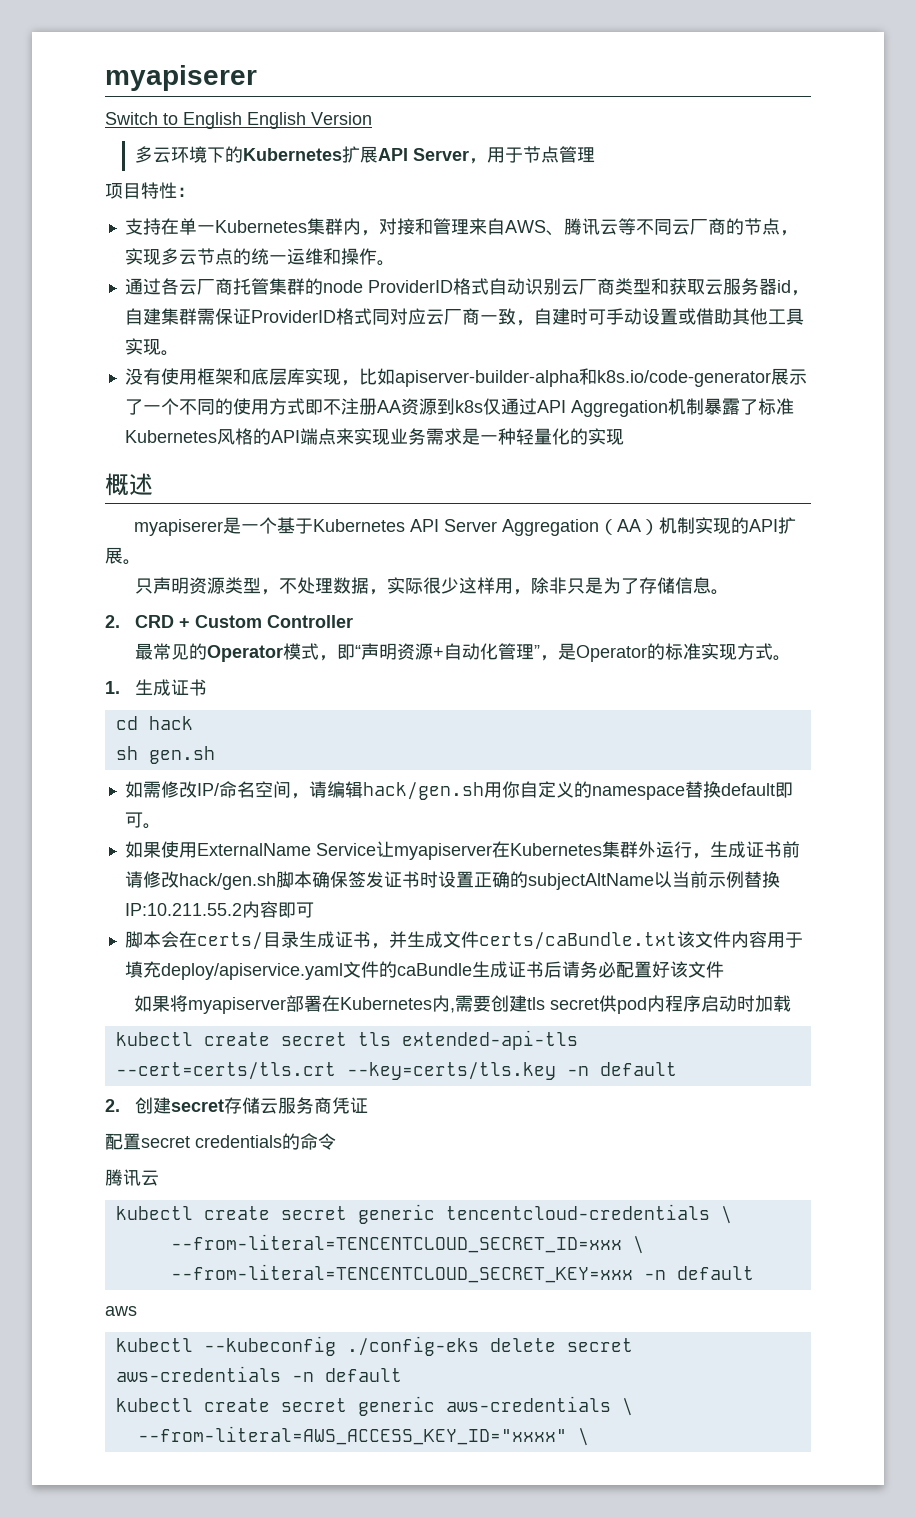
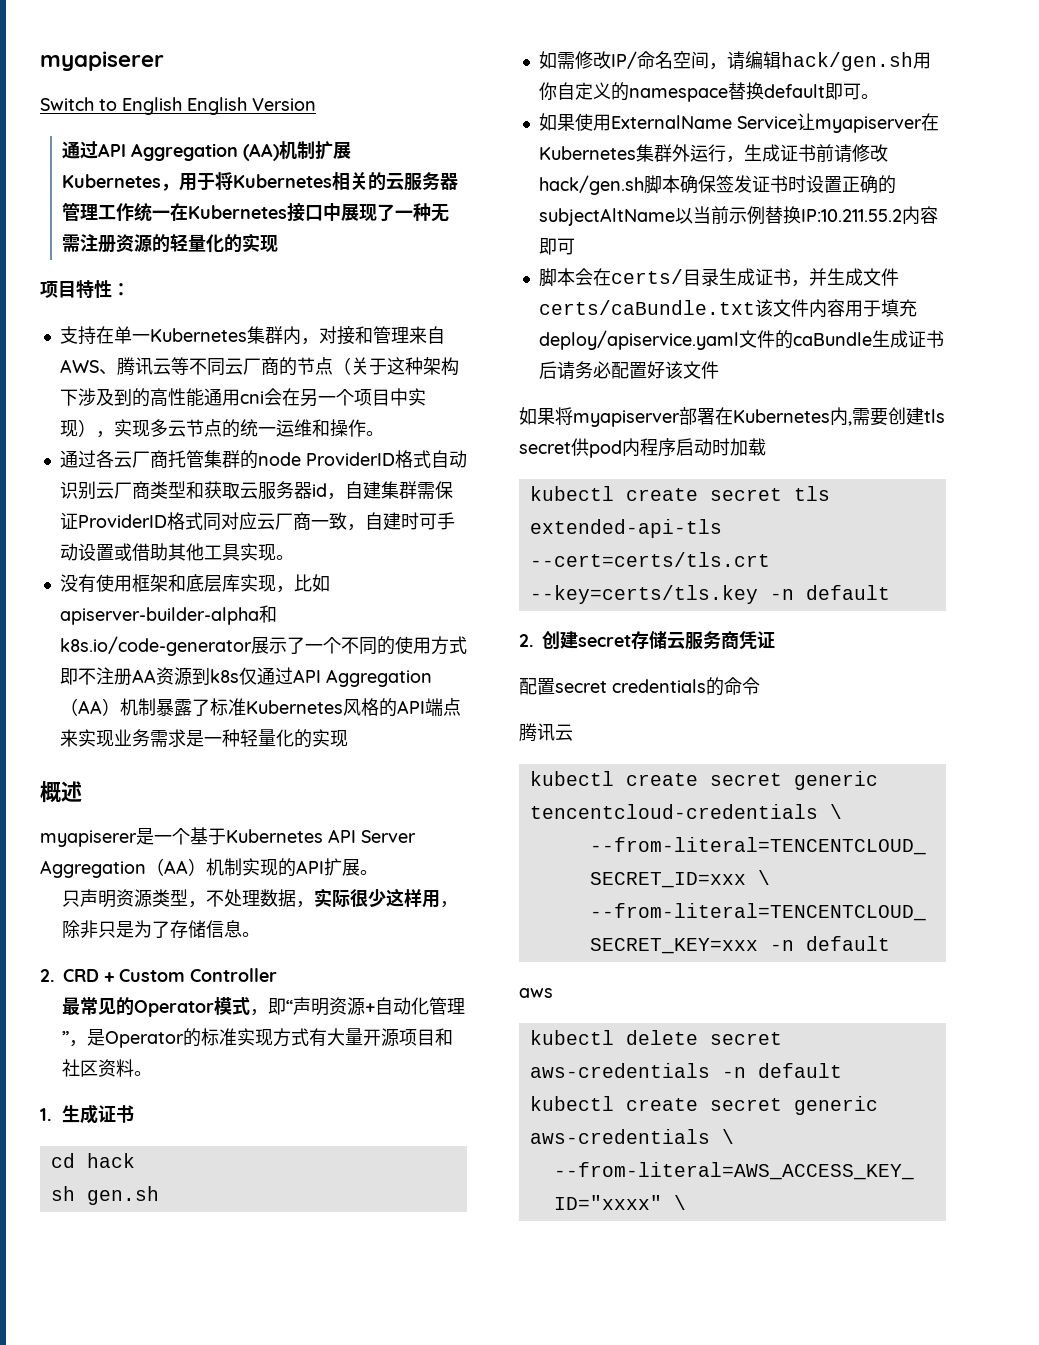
- 多云环境下的Kubernetes扩展API Server，用于节点管理
+ 通过API Aggregation (AA)机制扩展Kubernetes，用于将Kubernetes相关的云服务器管理工作统一在Kubernetes接口中展现了一种无需注册资源的轻量化的实现
- 支持在单一Kubernetes集群内，对接和管理来自AWS、腾讯云等不同云厂商的节点，实现多云节点的统一运维和操作。
+ 支持在单一Kubernetes集群内，对接和管理来自AWS、腾讯云等不同云厂商的节点（关于这种架构下涉及到的高性能通用cni会在另一个项目中实现），实现多云节点的统一运维和操作。
- 没有使用框架和底层库实现，比如apiserver-builder-alpha和k8s.io/code-generator展示了一个不同的使用方式即不注册AA资源到k8s仅通过API Aggregation机制暴露了标准Kubernetes风格的API端点来实现业务需求是一种轻量化的实现
+ 没有使用框架和底层库实现，比如apiserver-builder-alpha和k8s.io/code-generator展示了一个不同的使用方式即不注册AA资源到k8s仅通过API Aggregation（AA）机制暴露了标准Kubernetes风格的API端点来实现业务需求是一种轻量化的实现
- 最常见的Operator模式，即“声明资源+自动化管理”，是Operator的标准实现方式。
+ 最常见的Operator模式，即“声明资源+自动化管理”，是Operator的标准实现方式有大量开源项目和社区资料。
- kubectl --kubeconfig ./config-eks delete secret aws-credentials -n default
+ kubectl delete secret aws-credentials -n default

